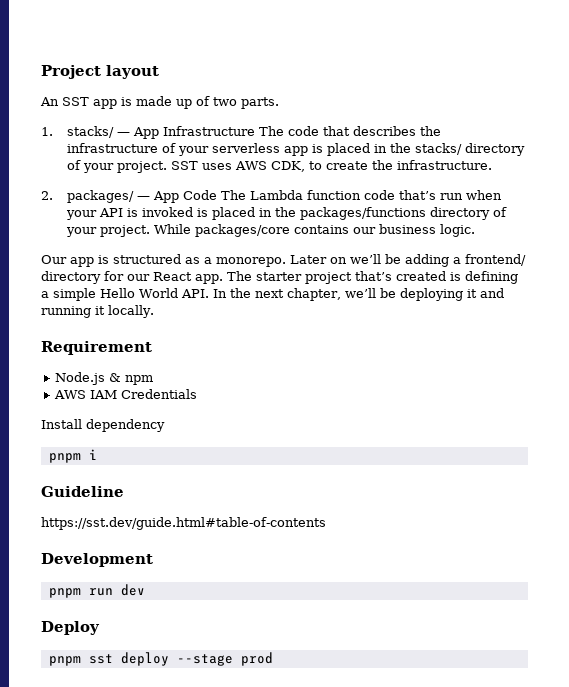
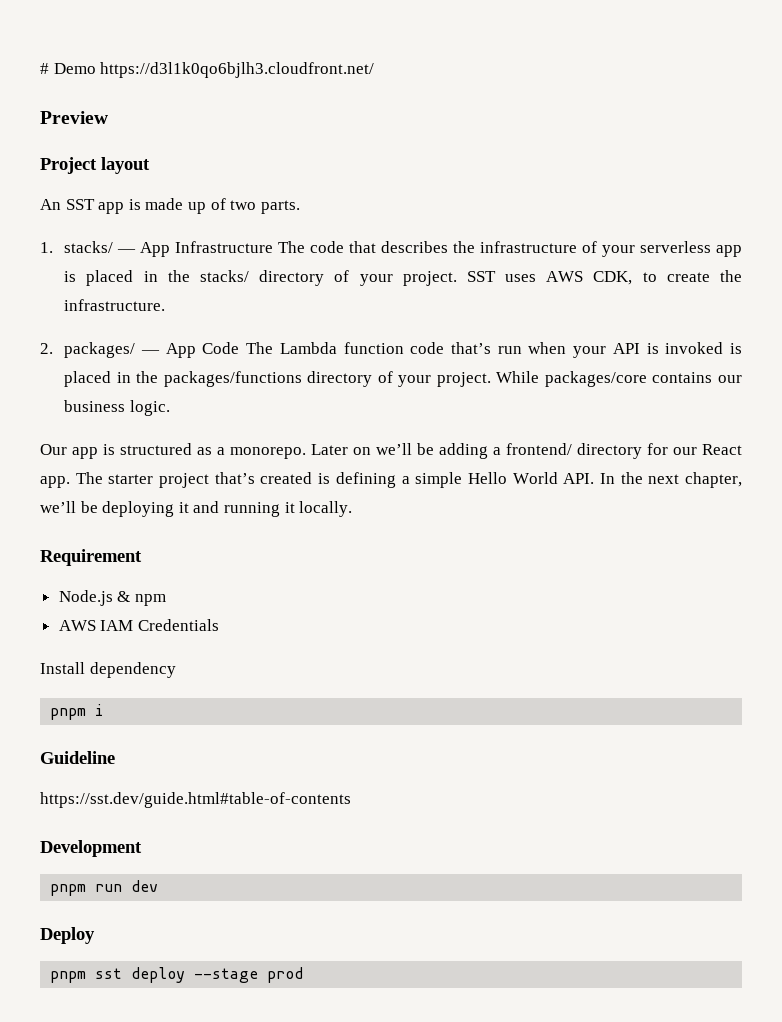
+ # Demo https://d3l1k0qo6bjlh3.cloudfront.net/
+ Preview

